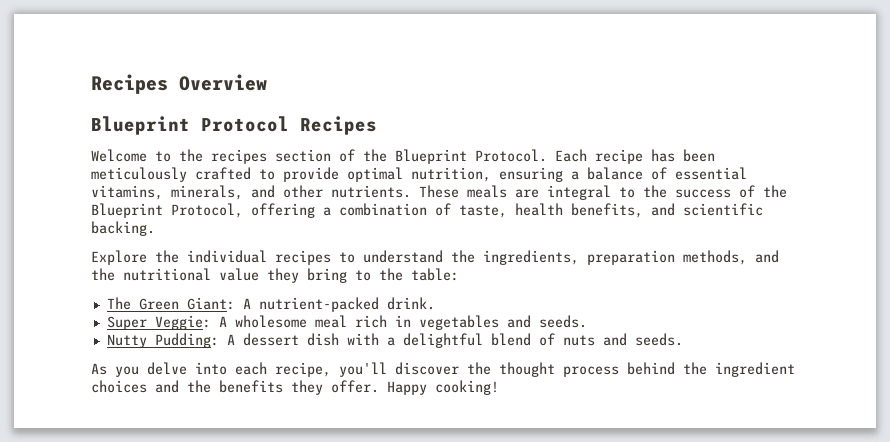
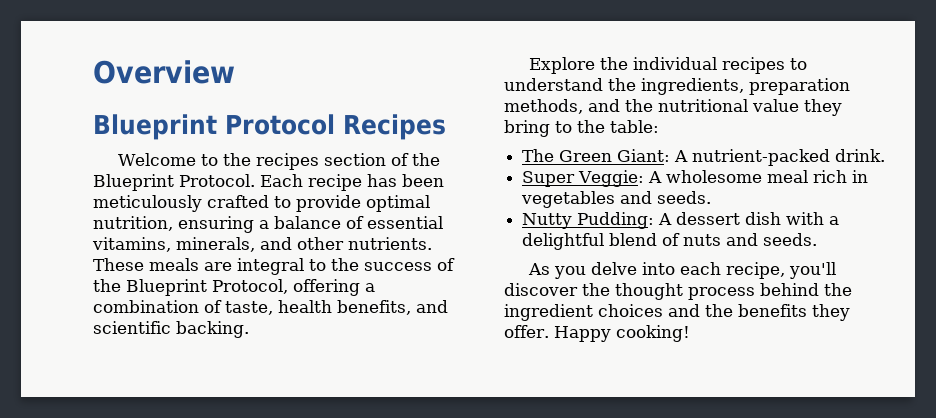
- Recipes Overview
+ Overview

